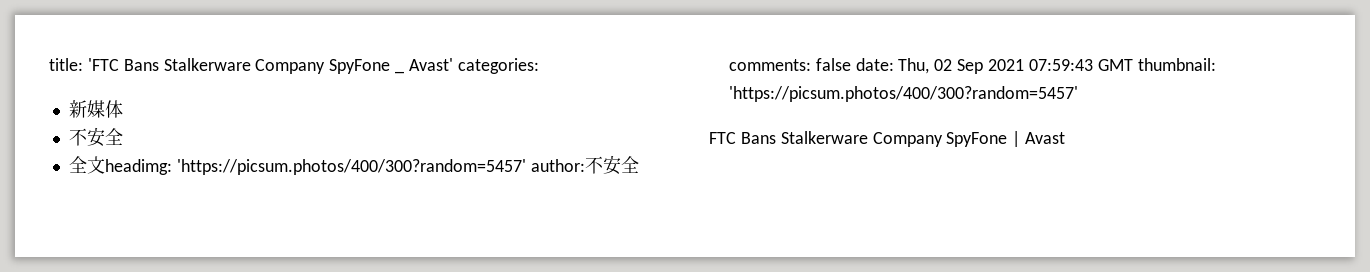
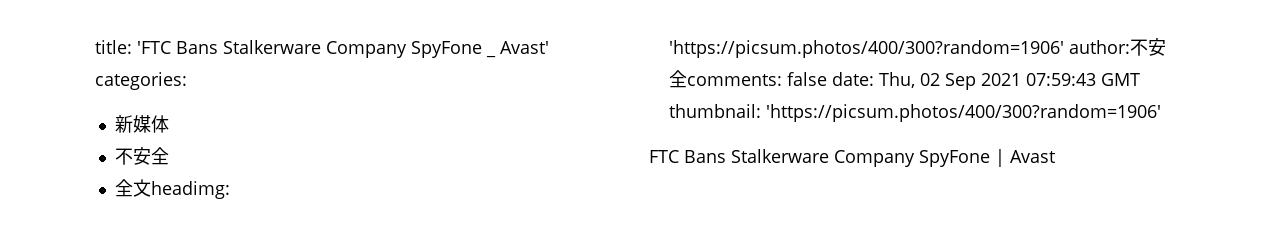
- 全文headimg: 'https://picsum.photos/400/300?random=5457' author:不安全comments: false date: Thu, 02 Sep 2021 07:59:43 GMT thumbnail: 'https://picsum.photos/400/300?random=5457'
+ 全文headimg: 'https://picsum.photos/400/300?random=1906' author:不安全comments: false date: Thu, 02 Sep 2021 07:59:43 GMT thumbnail: 'https://picsum.photos/400/300?random=1906'

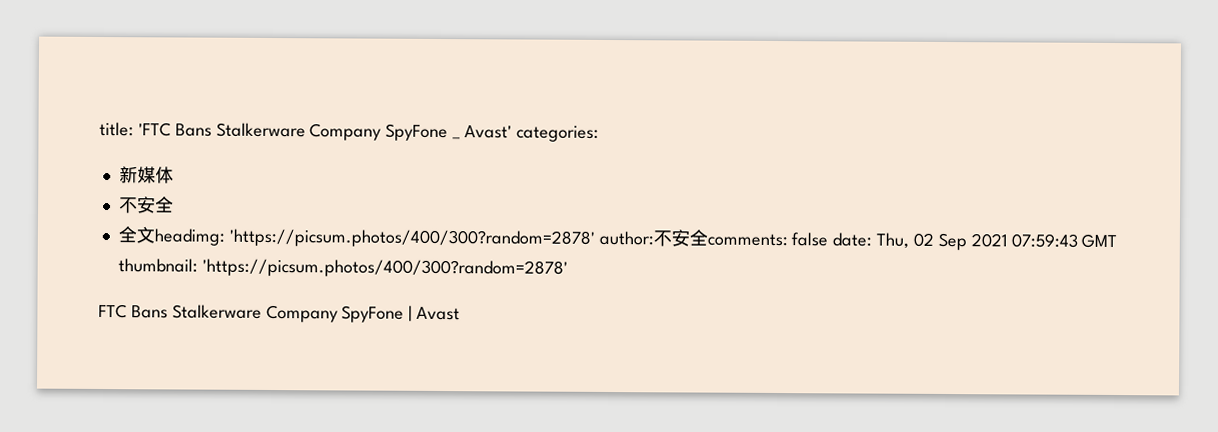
- 全文headimg: 'https://picsum.photos/400/300?random=1906' author:不安全comments: false date: Thu, 02 Sep 2021 07:59:43 GMT thumbnail: 'https://picsum.photos/400/300?random=1906'
+ 全文headimg: 'https://picsum.photos/400/300?random=2878' author:不安全comments: false date: Thu, 02 Sep 2021 07:59:43 GMT thumbnail: 'https://picsum.photos/400/300?random=2878'

